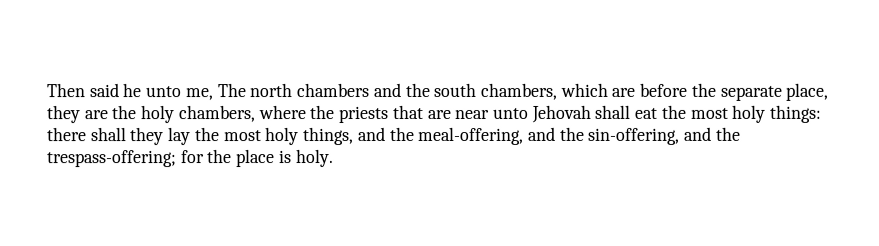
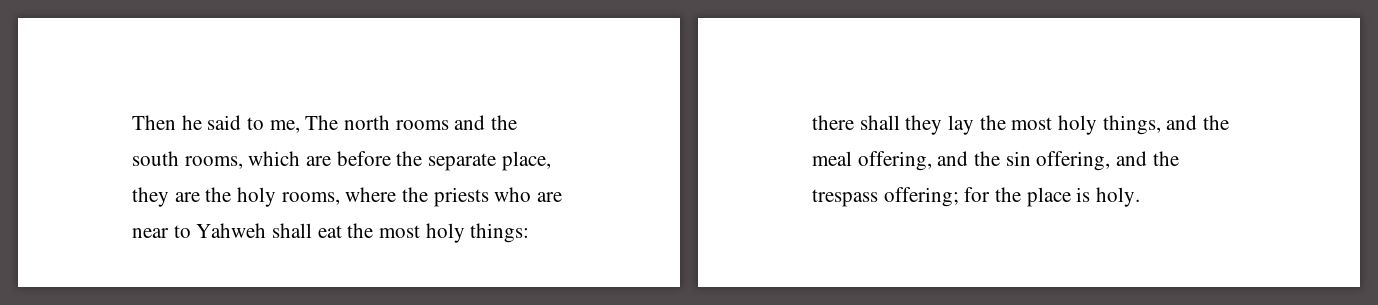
- Then said he unto me, The north chambers and the south chambers, which are before the separate place, they are the holy chambers, where the priests that are near unto Jehovah shall eat the most holy things: there shall they lay the most holy things, and the meal-offering, and the sin-offering, and the trespass-offering; for the place is holy.
+ Then he said to me, The north rooms and the south rooms, which are before the separate place, they are the holy rooms, where the priests who are near to Yahweh shall eat the most holy things: there shall they lay the most holy things, and the meal offering, and the sin offering, and the trespass offering; for the place is holy.

